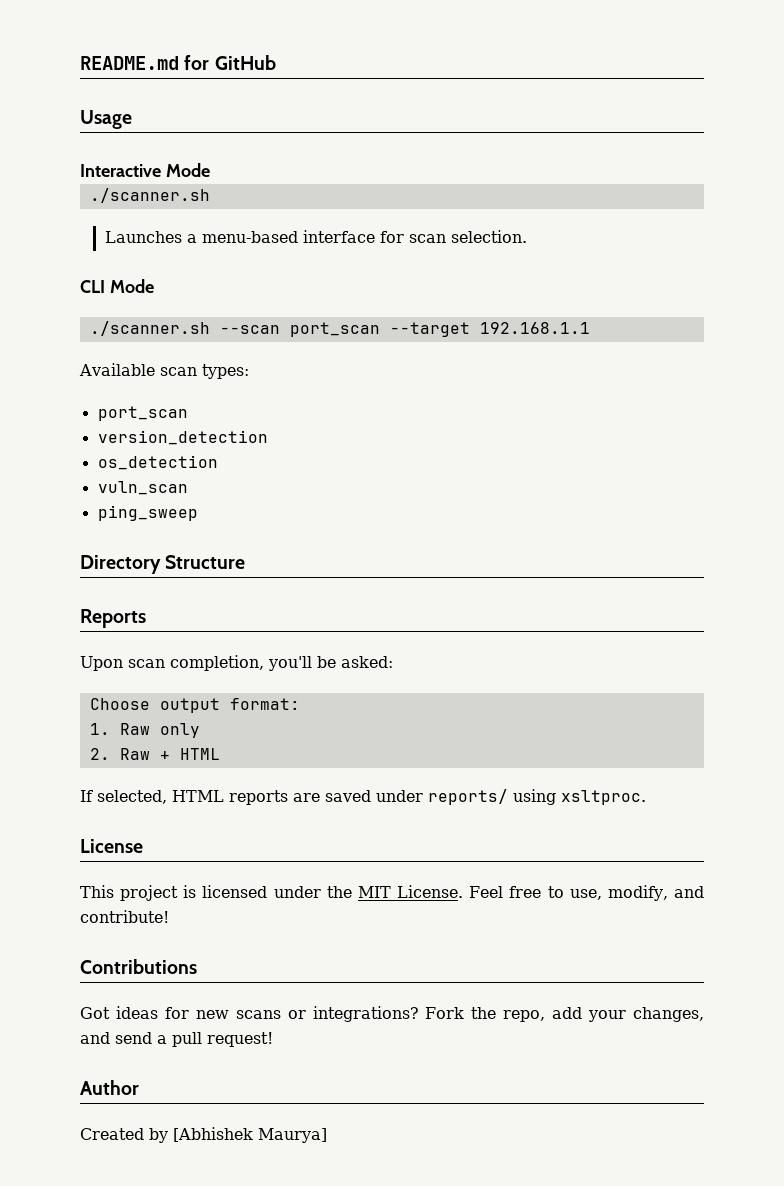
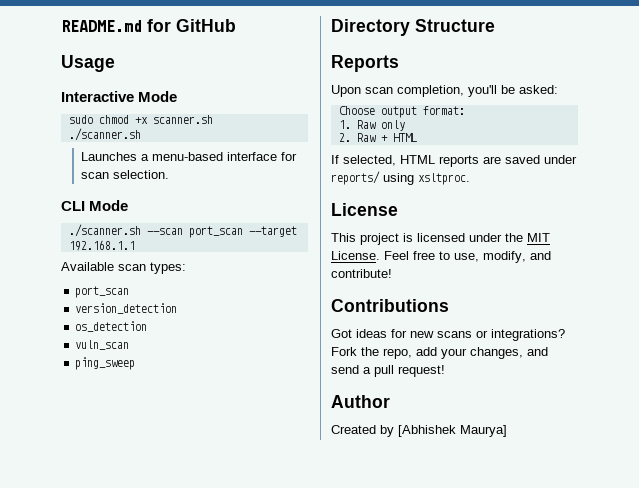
+ sudo chmod +x scanner.sh

